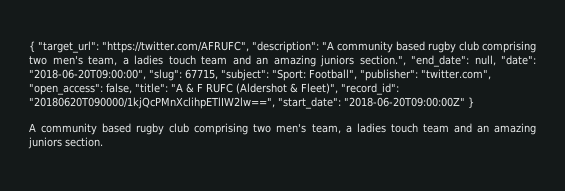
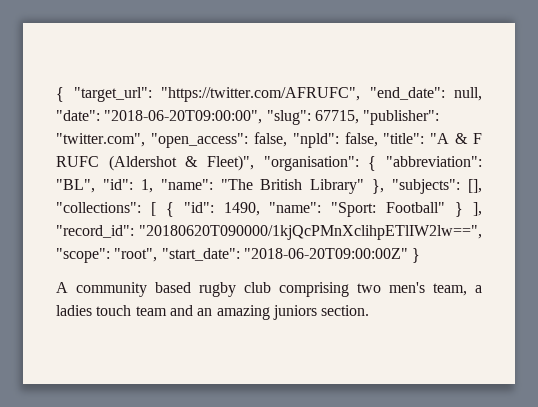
- { "target_url": "https://twitter.com/AFRUFC", "description": "A community based rugby club comprising two men's team, a ladies touch team and an amazing juniors section.", "end_date": null, "date": "2018-06-20T09:00:00", "slug": 67715, "subject": "Sport: Football", "publisher": "twitter.com", "open_access": false, "title": "A & F RUFC (Aldershot & Fleet)", "record_id": "20180620T090000/1kjQcPMnXclihpETlIW2lw==", "start_date": "2018-06-20T09:00:00Z" }
+ { "target_url": "https://twitter.com/AFRUFC", "end_date": null, "date": "2018-06-20T09:00:00", "slug": 67715, "publisher": "twitter.com", "open_access": false, "npld": false, "title": "A & F RUFC (Aldershot & Fleet)", "organisation": { "abbreviation": "BL", "id": 1, "name": "The British Library" }, "subjects": [], "collections": [ { "id": 1490, "name": "Sport: Football" } ], "record_id": "20180620T090000/1kjQcPMnXclihpETlIW2lw==", "scope": "root", "start_date": "2018-06-20T09:00:00Z" }

